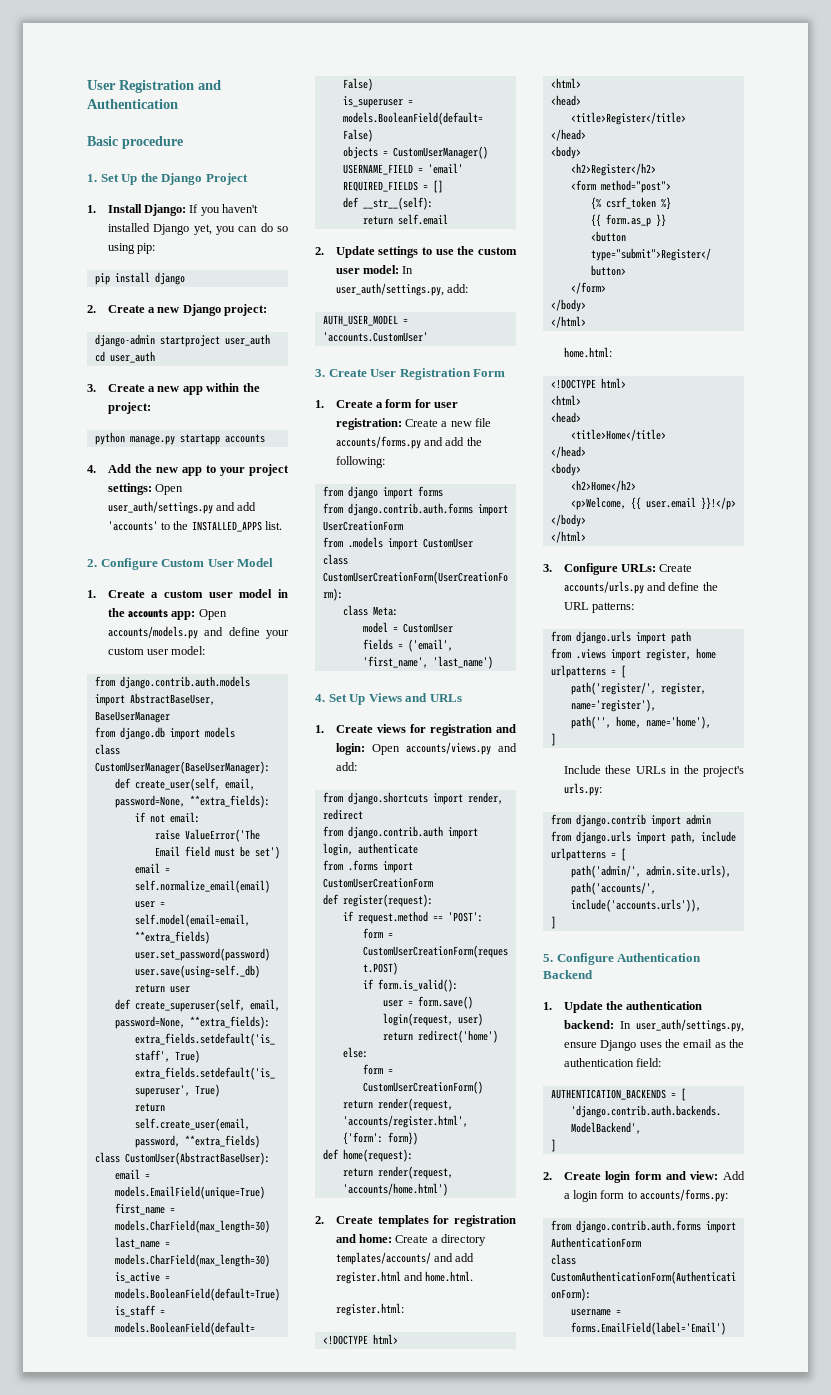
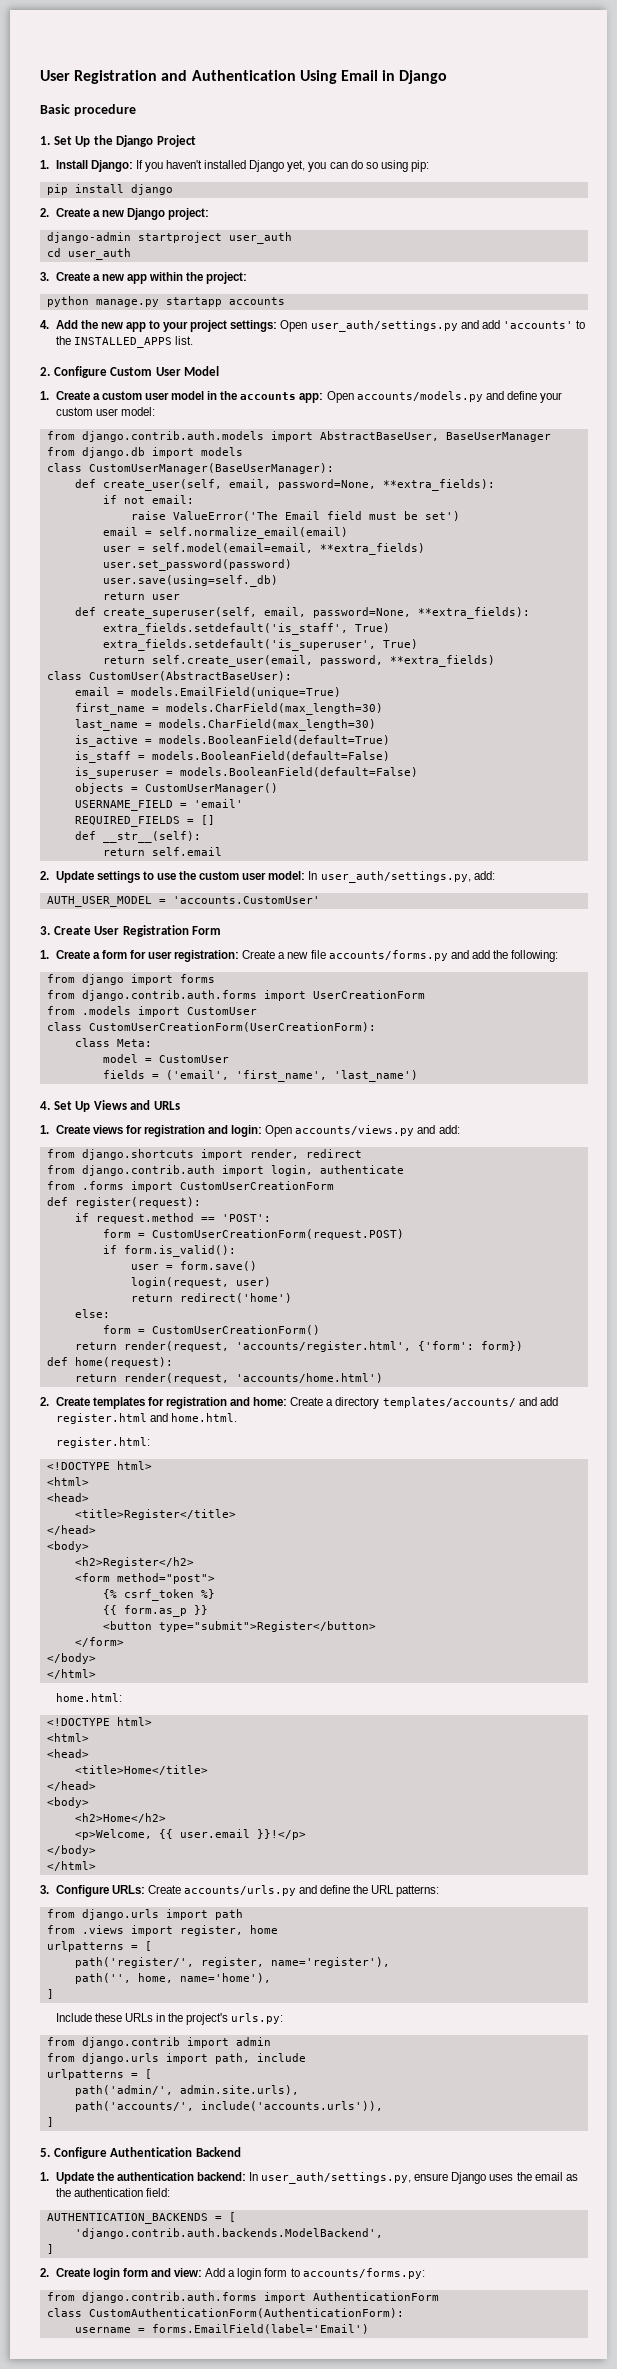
- User Registration and Authentication
+ User Registration and Authentication Using Email in Django

